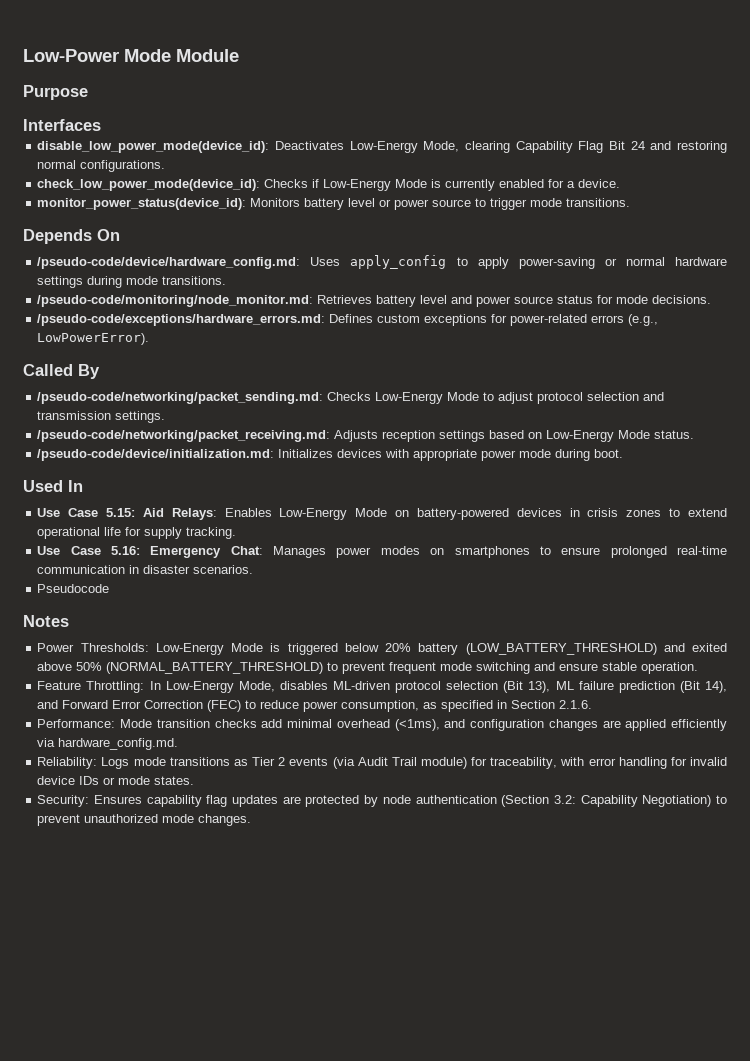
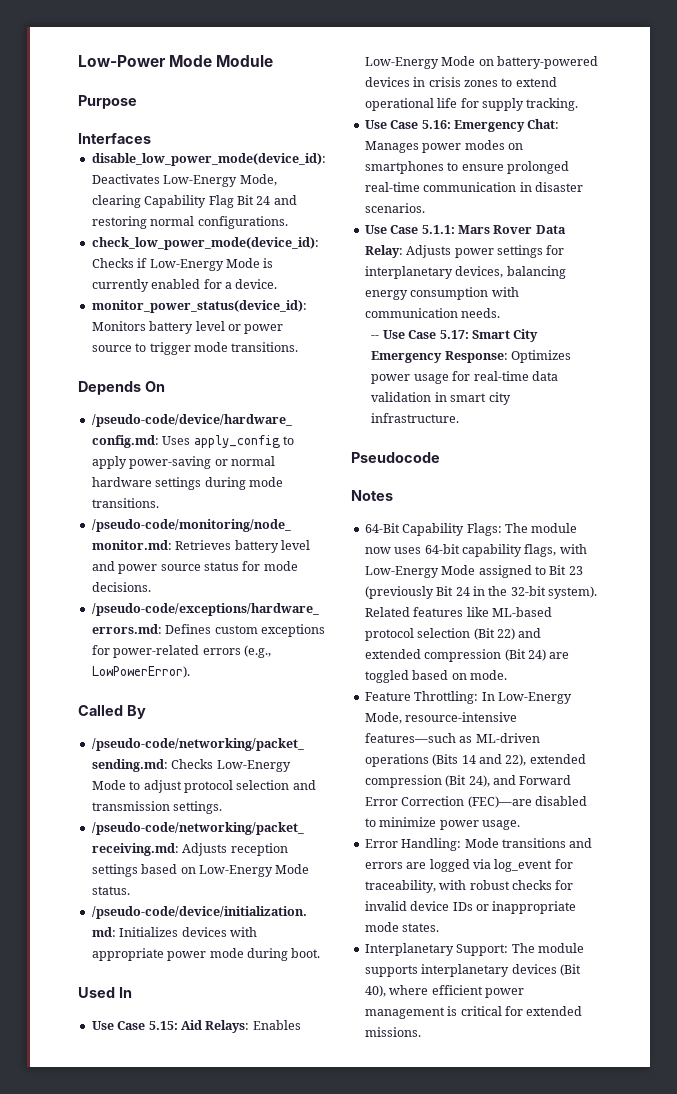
+ Use Case 5.1.1: Mars Rover Data Relay: Adjusts power settings for interplanetary devices, balancing energy consumption with communication needs.
+ -- Use Case 5.17: Smart City Emergency Response: Optimizes power usage for real-time data validation in smart city infrastructure.
  Pseudocode
  Notes
- Power Thresholds: Low-Energy Mode is triggered below 20% battery (LOW_BATTERY_THRESHOLD) and exited above 50% (NORMAL_BATTERY_THRESHOLD) to prevent frequent mode switching and ensure stable operation.
+ 64-Bit Capability Flags: The module now uses 64-bit capability flags, with Low-Energy Mode assigned to Bit 23 (previously Bit 24 in the 32-bit system). Related features like ML-based protocol selection (Bit 22) and extended compression (Bit 24) are toggled based on mode.
- Feature Throttling: In Low-Energy Mode, disables ML-driven protocol selection (Bit 13), ML failure prediction (Bit 14), and Forward Error Correction (FEC) to reduce power consumption, as specified in Section 2.1.6.
- Performance: Mode transition checks add minimal overhead (<1ms), and configuration changes are applied efficiently via hardware_config.md.
- Reliability: Logs mode transitions as Tier 2 events (via Audit Trail module) for traceability, with error handling for invalid device IDs or mode states.
+ Feature Throttling: In Low-Energy Mode, resource-intensive features—such as ML-driven operations (Bits 14 and 22), extended compression (Bit 24), and Forward Error Correction (FEC)—are disabled to minimize power usage.
+ Error Handling: Mode transitions and errors are logged via log_event for traceability, with robust checks for invalid device IDs or inappropriate mode states.
- Security: Ensures capability flag updates are protected by node authentication (Section 3.2: Capability Negotiation) to prevent unauthorized mode changes.
+ Interplanetary Support: The module supports interplanetary devices (Bit 40), where efficient power management is critical for extended missions.

